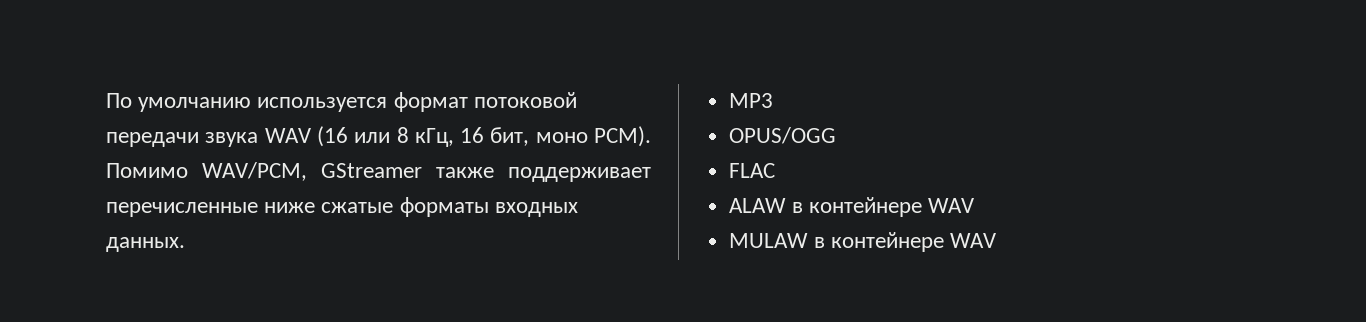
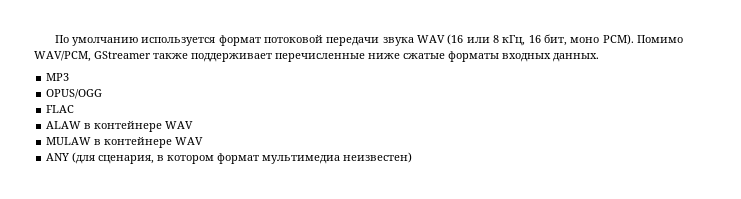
+ ANY (для сценария, в котором формат мультимедиа неизвестен)

